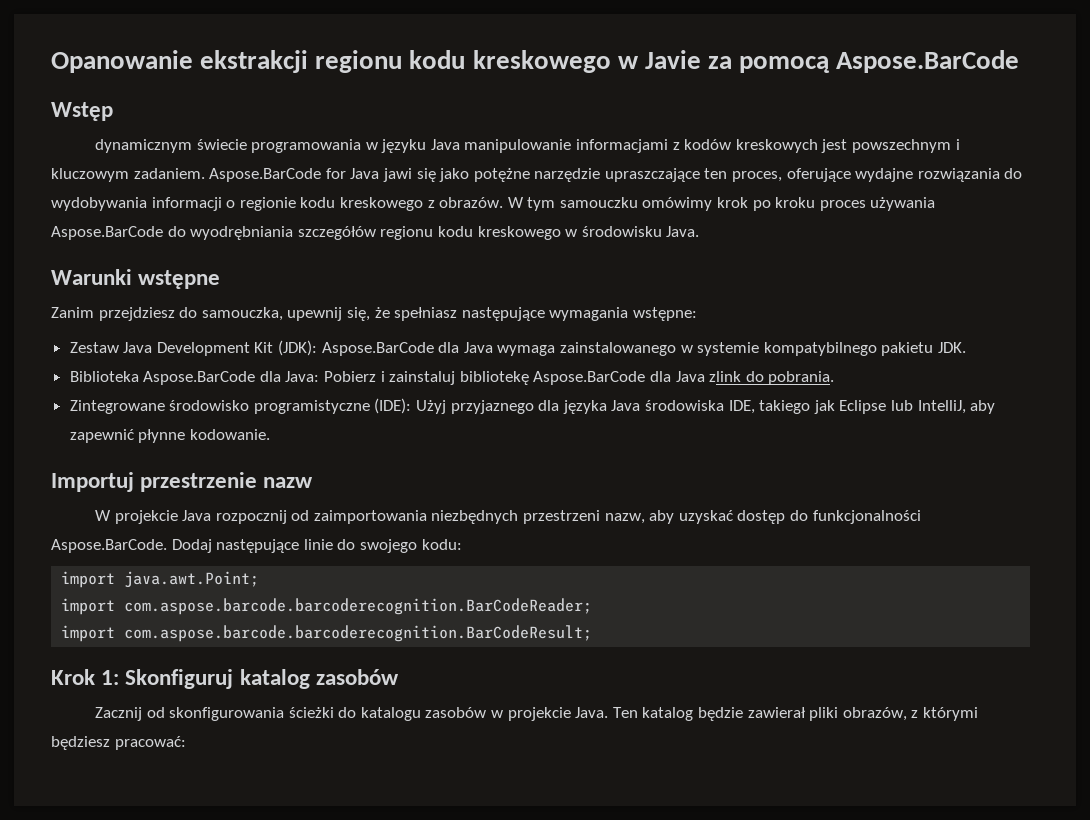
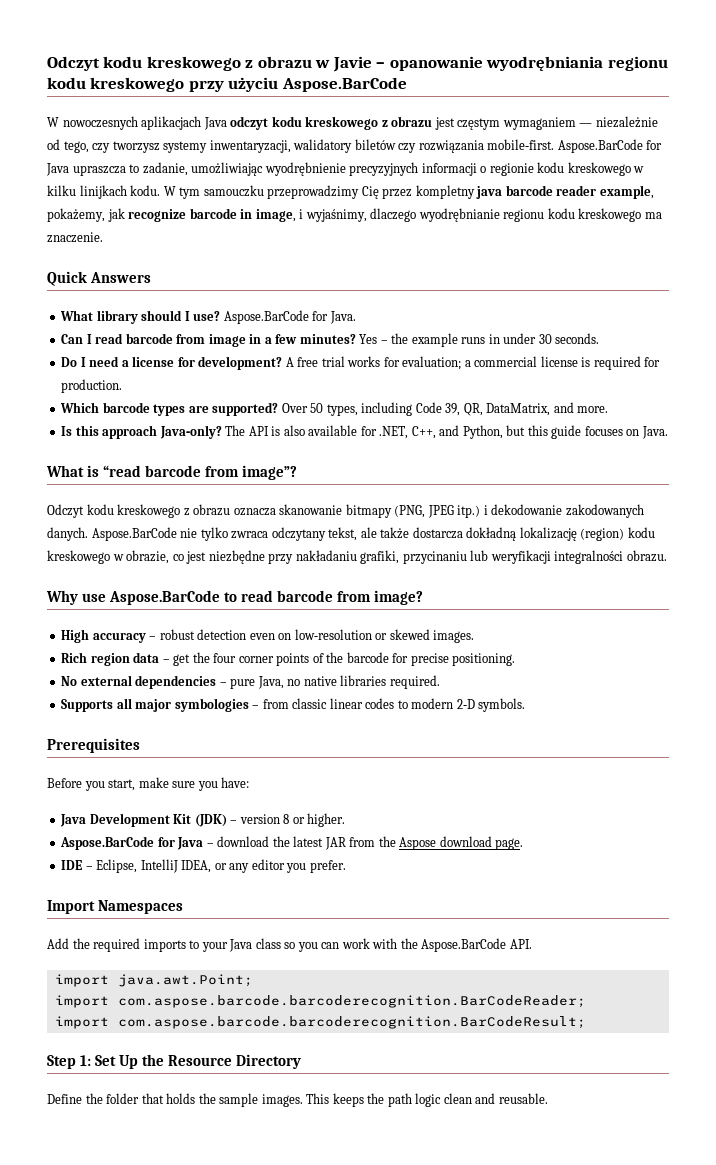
- Opanowanie ekstrakcji regionu kodu kreskowego w Javie za pomocą Aspose.BarCode
- Wstęp
- dynamicznym świecie programowania w języku Java manipulowanie informacjami z kodów kreskowych jest powszechnym i kluczowym zadaniem. Aspose.BarCode for Java jawi się jako potężne narzędzie upraszczające ten proces, oferujące wydajne rozwiązania do wydobywania informacji o regionie kodu kreskowego z obrazów. W tym samouczku omówimy krok po kroku proces używania Aspose.BarCode do wyodrębniania szczegółów regionu kodu kreskowego w środowisku Java.
- Warunki wstępne
- Zanim przejdziesz do samouczka, upewnij się, że spełniasz następujące wymagania wstępne:
- Zestaw Java Development Kit (JDK): Aspose.BarCode dla Java wymaga zainstalowanego w systemie kompatybilnego pakietu JDK.
- Biblioteka Aspose.BarCode dla Java: Pobierz i zainstaluj bibliotekę Aspose.BarCode dla Java zlink do pobrania.
- Zintegrowane środowisko programistyczne (IDE): Użyj przyjaznego dla języka Java środowiska IDE, takiego jak Eclipse lub IntelliJ, aby zapewnić płynne kodowanie.
- Importuj przestrzenie nazw
- W projekcie Java rozpocznij od zaimportowania niezbędnych przestrzeni nazw, aby uzyskać dostęp do funkcjonalności Aspose.BarCode. Dodaj następujące linie do swojego kodu:
+ Odczyt kodu kreskowego z obrazu w Javie – opanowanie wyodrębniania regionu kodu kreskowego przy użyciu Aspose.BarCode
+ W nowoczesnych aplikacjach Java odczyt kodu kreskowego z obrazu jest częstym wymaganiem — niezależnie od tego, czy tworzysz systemy inwentaryzacji, walidatory biletów czy rozwiązania mobile‑first. Aspose.BarCode for Java upraszcza to zadanie, umożliwiając wyodrębnienie precyzyjnych informacji o regionie kodu kreskowego w kilku linijkach kodu. W tym samouczku przeprowadzimy Cię przez kompletny java barcode reader example, pokażemy, jak recognize barcode in image, i wyjaśnimy, dlaczego wyodrębnianie regionu kodu kreskowego ma znaczenie.
+ Quick Answers
+ What library should I use? Aspose.BarCode for Java.
+ Can I read barcode from image in a few minutes? Yes – the example runs in under 30 seconds.
+ Do I need a license for development? A free trial works for evaluation; a commercial license is required for production.
+ Which barcode types are supported? Over 50 types, including Code 39, QR, DataMatrix, and more.
+ Is this approach Java‑only? The API is also available for .NET, C++, and Python, but this guide focuses on Java.
+ What is “read barcode from image”?
+ Odczyt kodu kreskowego z obrazu oznacza skanowanie bitmapy (PNG, JPEG itp.) i dekodowanie zakodowanych danych. Aspose.BarCode nie tylko zwraca odczytany tekst, ale także dostarcza dokładną lokalizację (region) kodu kreskowego w obrazie, co jest niezbędne przy nakładaniu grafiki, przycinaniu lub weryfikacji integralności obrazu.
+ Why use Aspose.BarCode to read barcode from image?
+ High accuracy – robust detection even on low‑resolution or skewed images.
+ Rich region data – get the four corner points of the barcode for precise positioning.
+ No external dependencies – pure Java, no native libraries required.
+ Supports all major symbologies – from classic linear codes to modern 2‑D symbols.
+ Prerequisites
+ Before you start, make sure you have:
+ Java Development Kit (JDK) – version 8 or higher.
+ Aspose.BarCode for Java – download the latest JAR from the Aspose download page.
+ IDE – Eclipse, IntelliJ IDEA, or any editor you prefer.
+ Import Namespaces
+ Add the required imports to your Java class so you can work with the Aspose.BarCode API.
- Krok 1: Skonfiguruj katalog zasobów
- Zacznij od skonfigurowania ścieżki do katalogu zasobów w projekcie Java. Ten katalog będzie zawierał pliki obrazów, z którymi będziesz pracować:
+ Step 1: Set Up the Resource Directory
+ Define the folder that holds the sample images. This keeps the path logic clean and reusable.

